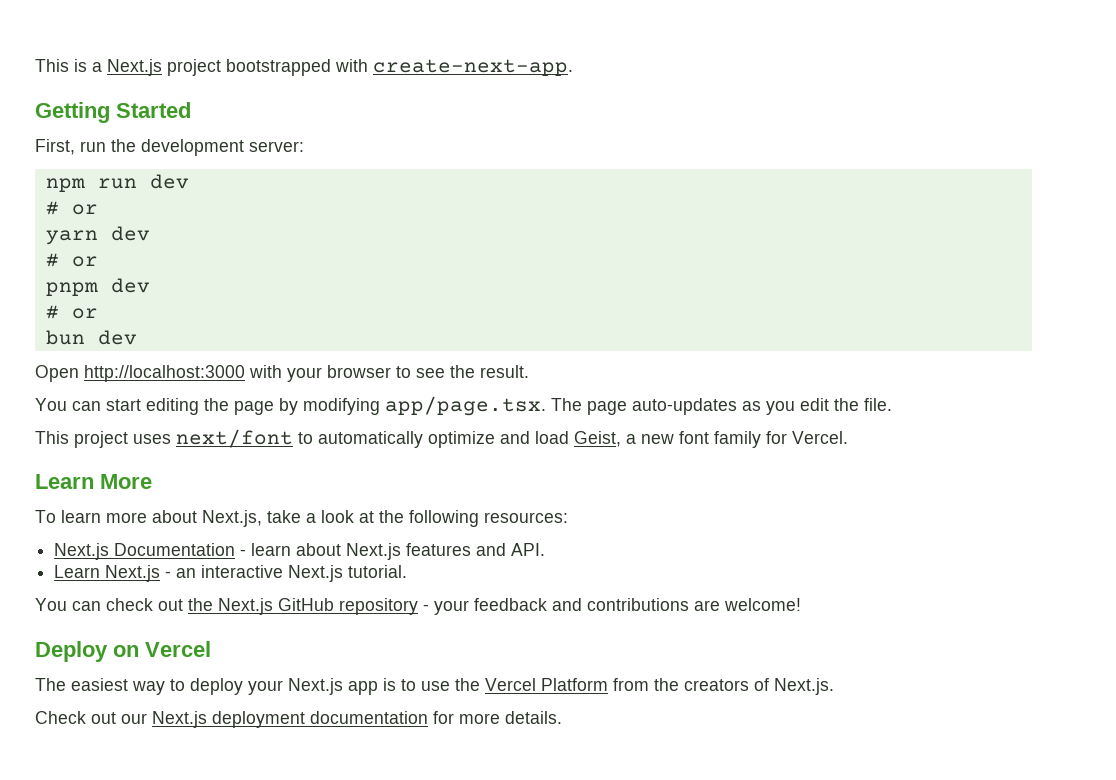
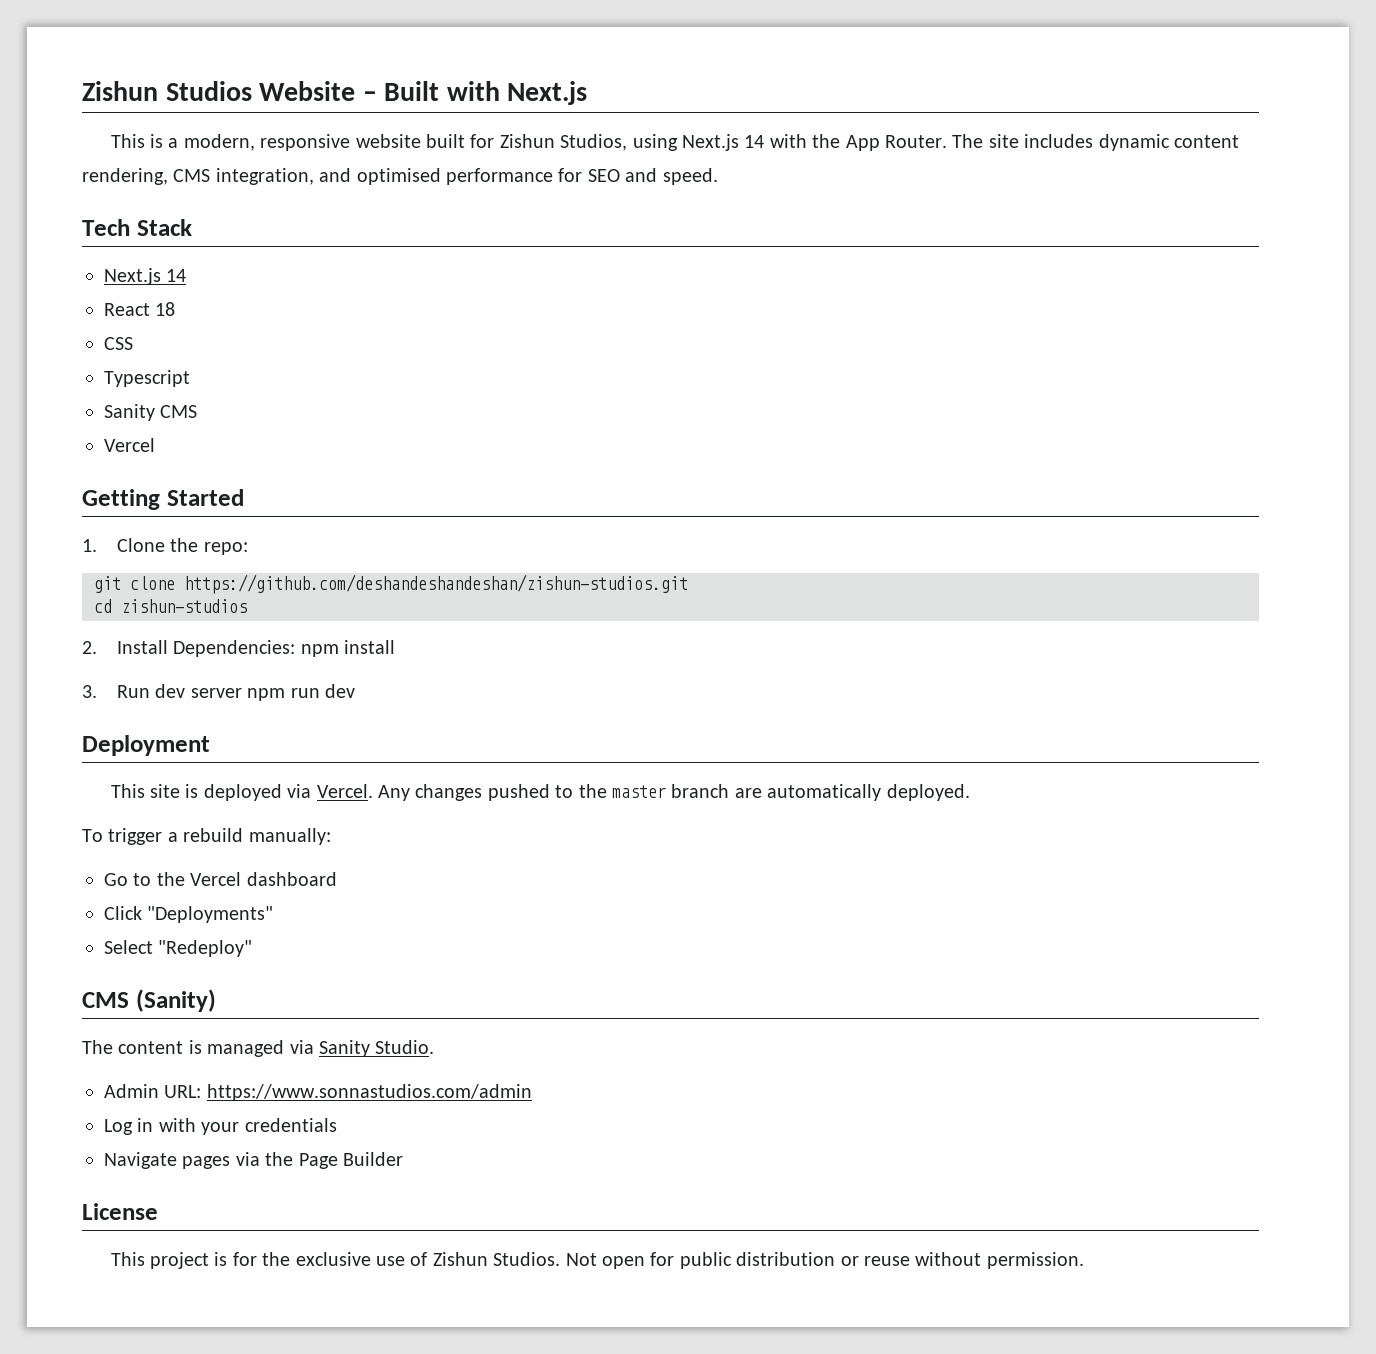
- This is a Next.js project bootstrapped with create-next-app.
+ Zishun Studios Website – Built with Next.js
+ This is a modern, responsive website built for Zishun Studios, using Next.js 14 with the App Router. The site includes dynamic content rendering, CMS integration, and optimised performance for SEO and speed.
+ Tech Stack
+ Next.js 14
+ React 18
+ CSS
+ Typescript
+ Sanity CMS
+ Vercel
  Getting Started
- First, run the development server:
- npm run dev
- # or
- yarn dev
- # or
- pnpm dev
- # or
- bun dev
- Open http://localhost:3000 with your browser to see the result.
- You can start editing the page by modifying app/page.tsx. The page auto-updates as you edit the file.
- This project uses next/font to automatically optimize and load Geist, a new font family for Vercel.
- Learn More
- To learn more about Next.js, take a look at the following resources:
- Next.js Documentation - learn about Next.js features and API.
- Learn Next.js - an interactive Next.js tutorial.
- You can check out the Next.js GitHub repository - your feedback and contributions are welcome!
- Deploy on Vercel
- The easiest way to deploy your Next.js app is to use the Vercel Platform from the creators of Next.js.
- Check out our Next.js deployment documentation for more details.
+ 1. Clone the repo:
+ git clone https://github.com/deshandeshandeshan/zishun-studios.git
+ cd zishun-studios
+ 2. Install Dependencies: npm install
+ 3. Run dev server npm run dev
+ Deployment
+ This site is deployed via Vercel. Any changes pushed to the master branch are automatically deployed.
+ To trigger a rebuild manually:
+ Go to the Vercel dashboard
+ Click "Deployments"
+ Select "Redeploy"
+ CMS (Sanity)
+ The content is managed via Sanity Studio.
+ Admin URL: https://www.sonnastudios.com/admin
+ Log in with your credentials
+ Navigate pages via the Page Builder
+ License
+ This project is for the exclusive use of Zishun Studios. Not open for public distribution or reuse without permission.

